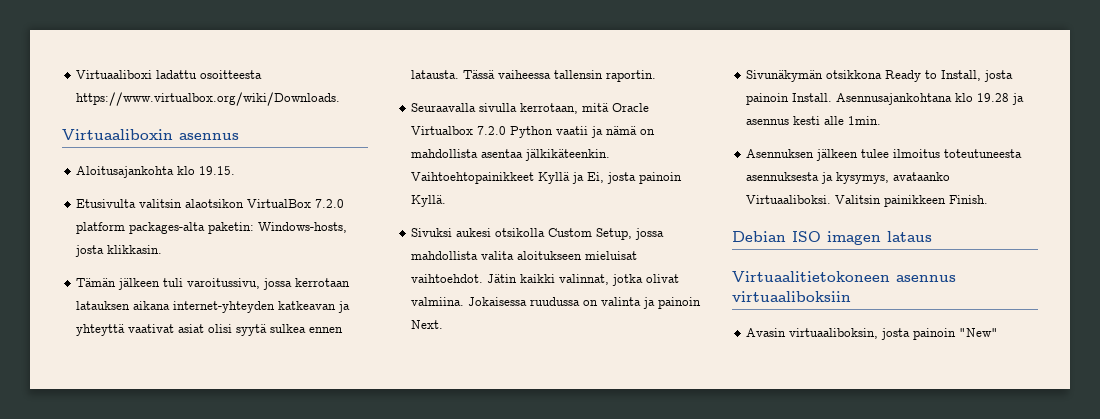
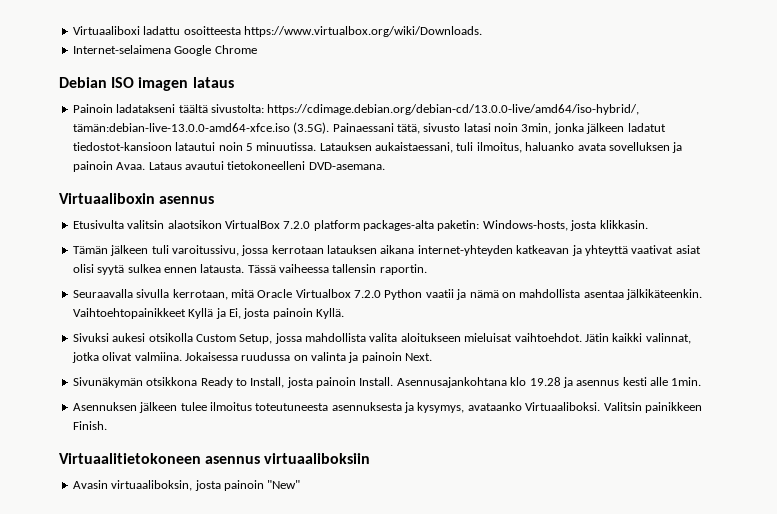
+ Internet-selaimena Google Chrome
+ Debian ISO imagen lataus
+ Painoin ladatakseni täältä sivustolta: https://cdimage.debian.org/debian-cd/13.0.0-live/amd64/iso-hybrid/, tämän:debian-live-13.0.0-amd64-xfce.iso (3.5G). Painaessani tätä, sivusto latasi noin 3min, jonka jälkeen ladatut tiedostot-kansioon latautui noin 5 minuutissa. Latauksen aukaistaessani, tuli ilmoitus, haluanko avata sovelluksen ja painoin Avaa. Lataus avautui tietokoneelleni DVD-asemana.
- Aloitusajankohta klo 19.15.
- Debian ISO imagen lataus

